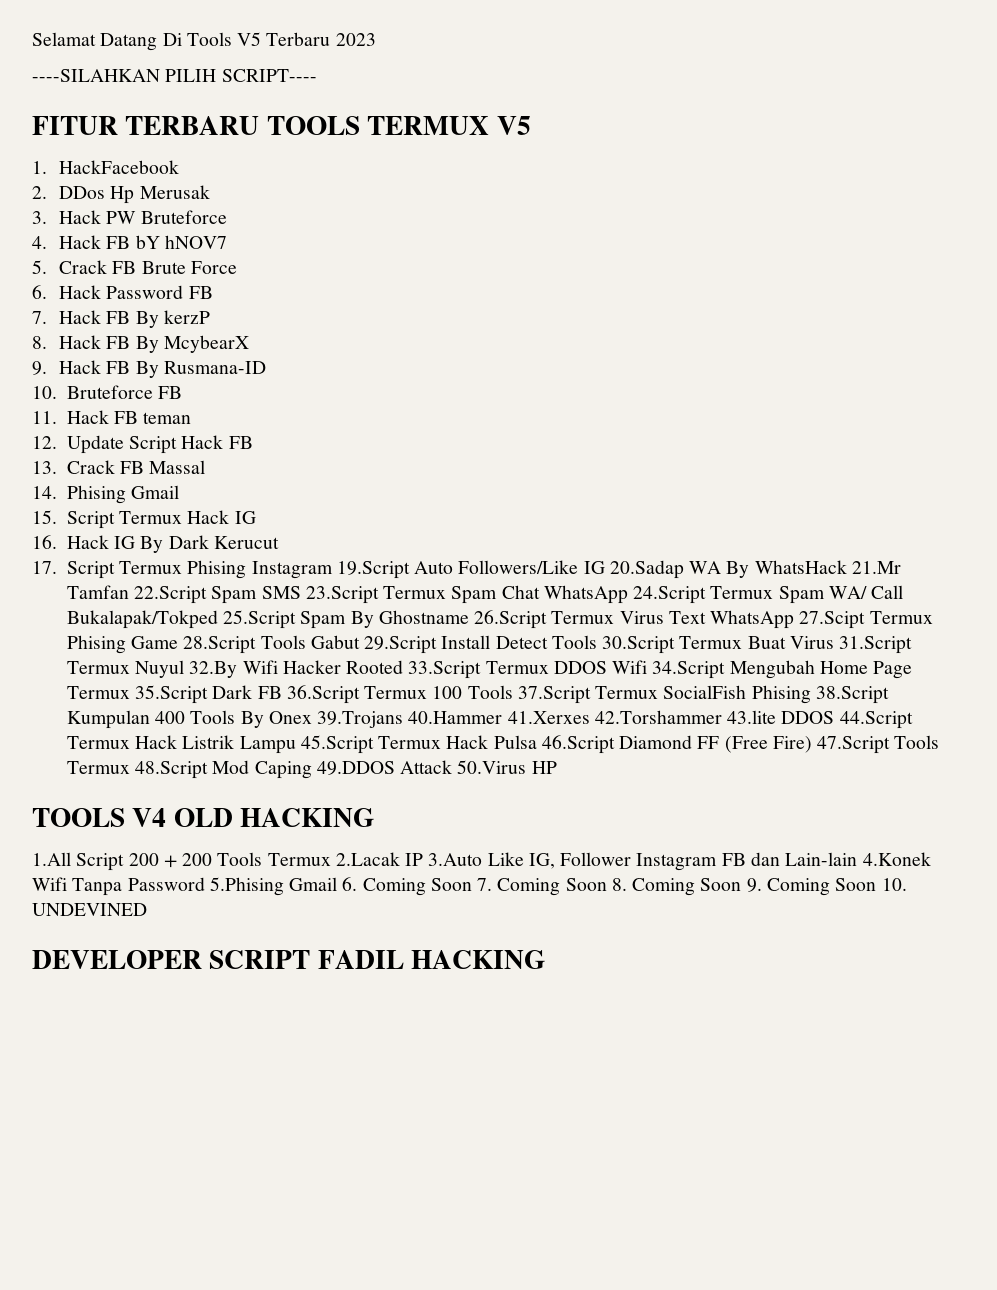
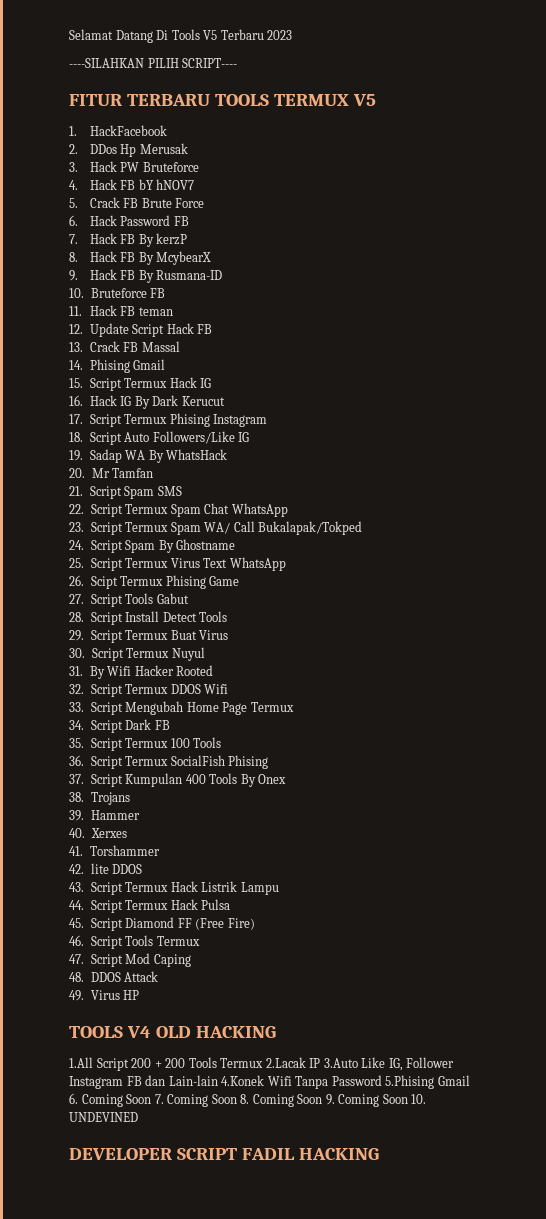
- 17. Script Termux Phising Instagram 19.Script Auto Followers/Like IG 20.Sadap WA By WhatsHack 21.Mr Tamfan 22.Script Spam SMS 23.Script Termux Spam Chat WhatsApp 24.Script Termux Spam WA/ Call Bukalapak/Tokped 25.Script Spam By Ghostname 26.Script Termux Virus Text WhatsApp 27.Scipt Termux Phising Game 28.Script Tools Gabut 29.Script Install Detect Tools 30.Script Termux Buat Virus 31.Script Termux Nuyul 32.By Wifi Hacker Rooted 33.Script Termux DDOS Wifi 34.Script Mengubah Home Page Termux 35.Script Dark FB 36.Script Termux 100 Tools 37.Script Termux SocialFish Phising 38.Script Kumpulan 400 Tools By Onex 39.Trojans 40.Hammer 41.Xerxes 42.Torshammer 43.lite DDOS 44.Script Termux Hack Listrik Lampu 45.Script Termux Hack Pulsa 46.Script Diamond FF (Free Fire) 47.Script Tools Termux 48.Script Mod Caping 49.DDOS Attack 50.Virus HP
+ 17. Script Termux Phising Instagram
+ 18. Script Auto Followers/Like IG
+ 19. Sadap WA By WhatsHack
+ 20. Mr Tamfan
+ 21. Script Spam SMS
+ 22. Script Termux Spam Chat WhatsApp
+ 23. Script Termux Spam WA/ Call Bukalapak/Tokped
+ 24. Script Spam By Ghostname
+ 25. Script Termux Virus Text WhatsApp
+ 26. Scipt Termux Phising Game
+ 27. Script Tools Gabut
+ 28. Script Install Detect Tools
+ 29. Script Termux Buat Virus
+ 30. Script Termux Nuyul
+ 31. By Wifi Hacker Rooted
+ 32. Script Termux DDOS Wifi
+ 33. Script Mengubah Home Page Termux
+ 34. Script Dark FB
+ 35. Script Termux 100 Tools
+ 36. Script Termux SocialFish Phising
+ 37. Script Kumpulan 400 Tools By Onex
+ 38. Trojans
+ 39. Hammer
+ 40. Xerxes
+ 41. Torshammer
+ 42. lite DDOS
+ 43. Script Termux Hack Listrik Lampu
+ 44. Script Termux Hack Pulsa
+ 45. Script Diamond FF (Free Fire)
+ 46. Script Tools Termux
+ 47. Script Mod Caping
+ 48. DDOS Attack
+ 49. Virus HP

